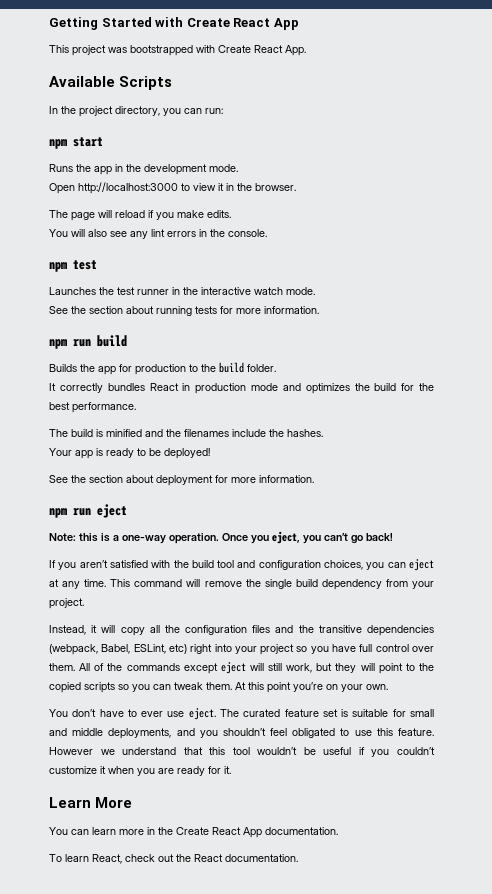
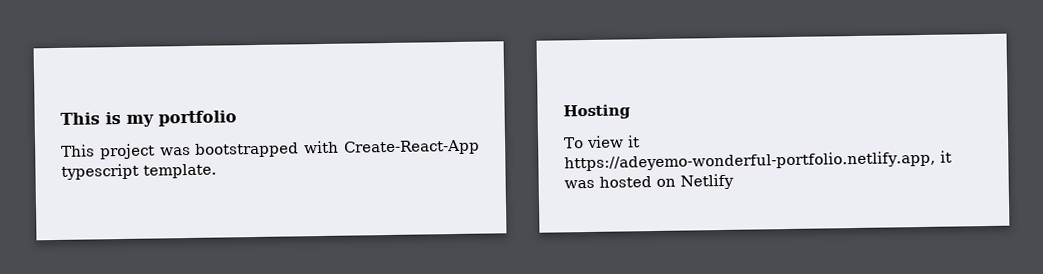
- Getting Started with Create React App
+ This is my portfolio
- This project was bootstrapped with Create React App.
- Available Scripts
- In the project directory, you can run:
- npm start
- Runs the app in the development mode.
- Open http://localhost:3000 to view it in the browser.
- The page will reload if you make edits.
- You will also see any lint errors in the console.
- npm test
- Launches the test runner in the interactive watch mode.
- See the section about running tests for more information.
- npm run build
- Builds the app for production to the build folder.
- It correctly bundles React in production mode and optimizes the build for the best performance.
- The build is minified and the filenames include the hashes.
- Your app is ready to be deployed!
- See the section about deployment for more information.
- npm run eject
- Note: this is a one-way operation. Once you eject, you can’t go back!
- If you aren’t satisfied with the build tool and configuration choices, you can eject at any time. This command will remove the single build dependency from your project.
- Instead, it will copy all the configuration files and the transitive dependencies (webpack, Babel, ESLint, etc) right into your project so you have full control over them. All of the commands except eject will still work, but they will point to the copied scripts so you can tweak them. At this point you’re on your own.
- You don’t have to ever use eject. The curated feature set is suitable for small and middle deployments, and you shouldn’t feel obligated to use this feature. However we understand that this tool wouldn’t be useful if you couldn’t customize it when you are ready for it.
- Learn More
- You can learn more in the Create React App documentation.
- To learn React, check out the React documentation.
+ This project was bootstrapped with Create-React-App typescript template.
+ Hosting
+ To view it https://adeyemo-wonderful-portfolio.netlify.app, it was hosted on Netlify

